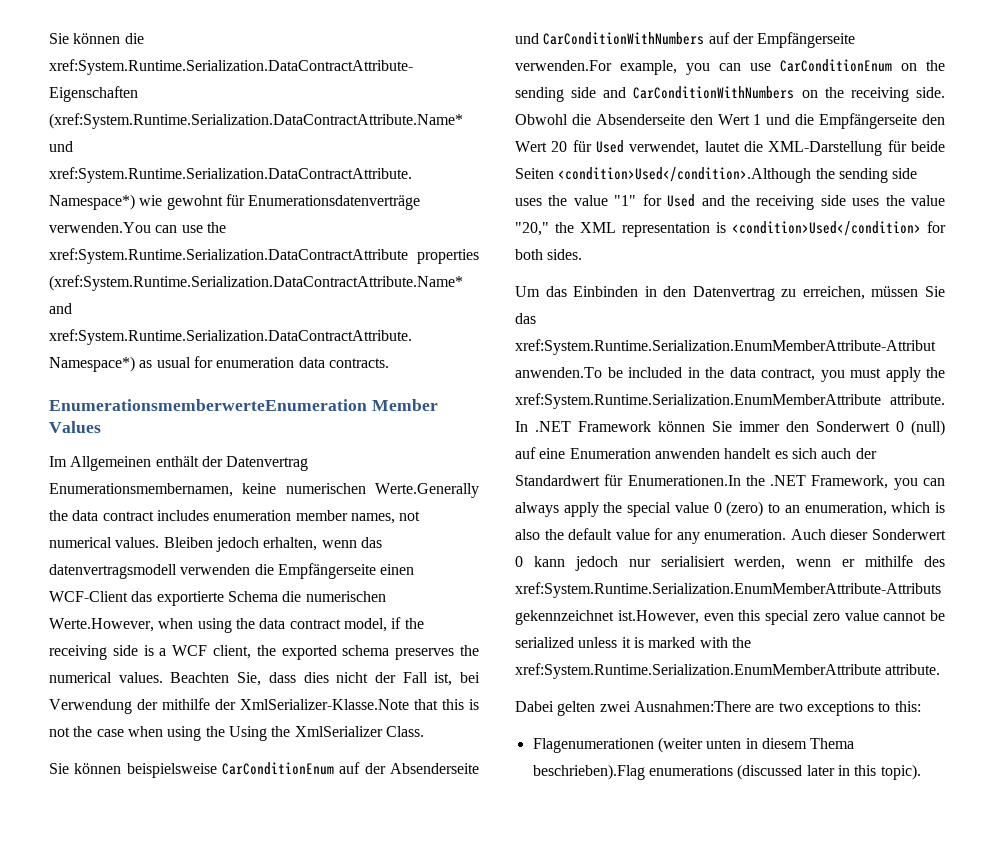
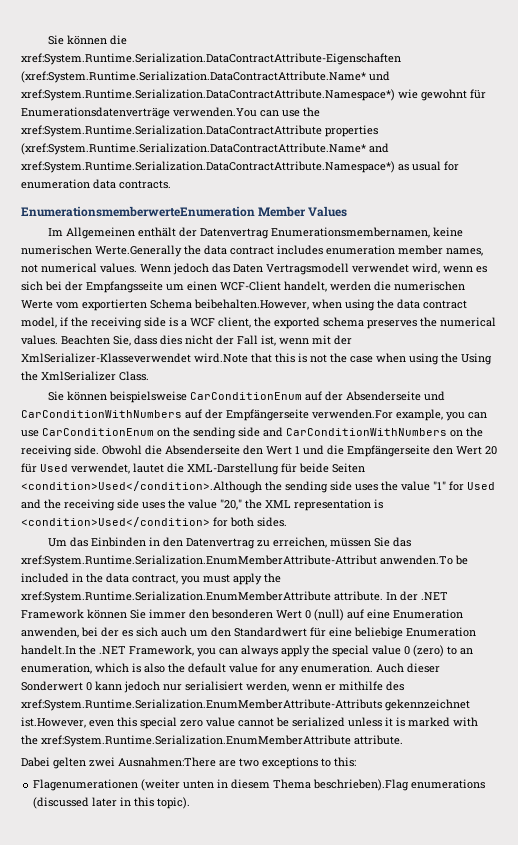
- Bleiben jedoch erhalten, wenn das datenvertragsmodell verwenden die Empfängerseite einen WCF-Client das exportierte Schema die numerischen Werte.However, when using the data contract model, if the receiving side is a WCF client, the exported schema preserves the numerical values.
+ Wenn jedoch das Daten Vertragsmodell verwendet wird, wenn es sich bei der Empfangsseite um einen WCF-Client handelt, werden die numerischen Werte vom exportierten Schema beibehalten.However, when using the data contract model, if the receiving side is a WCF client, the exported schema preserves the numerical values.
- Beachten Sie, dass dies nicht der Fall ist, bei Verwendung der mithilfe der XmlSerializer-Klasse.Note that this is not the case when using the Using the XmlSerializer Class.
+ Beachten Sie, dass dies nicht der Fall ist, wenn mit der XmlSerializer-Klasseverwendet wird.Note that this is not the case when using the Using the XmlSerializer Class.
- In .NET Framework können Sie immer den Sonderwert 0 (null) auf eine Enumeration anwenden handelt es sich auch der Standardwert für Enumerationen.In the .NET Framework, you can always apply the special value 0 (zero) to an enumeration, which is also the default value for any enumeration.
+ In der .NET Framework können Sie immer den besonderen Wert 0 (null) auf eine Enumeration anwenden, bei der es sich auch um den Standardwert für eine beliebige Enumeration handelt.In the .NET Framework, you can always apply the special value 0 (zero) to an enumeration, which is also the default value for any enumeration.

